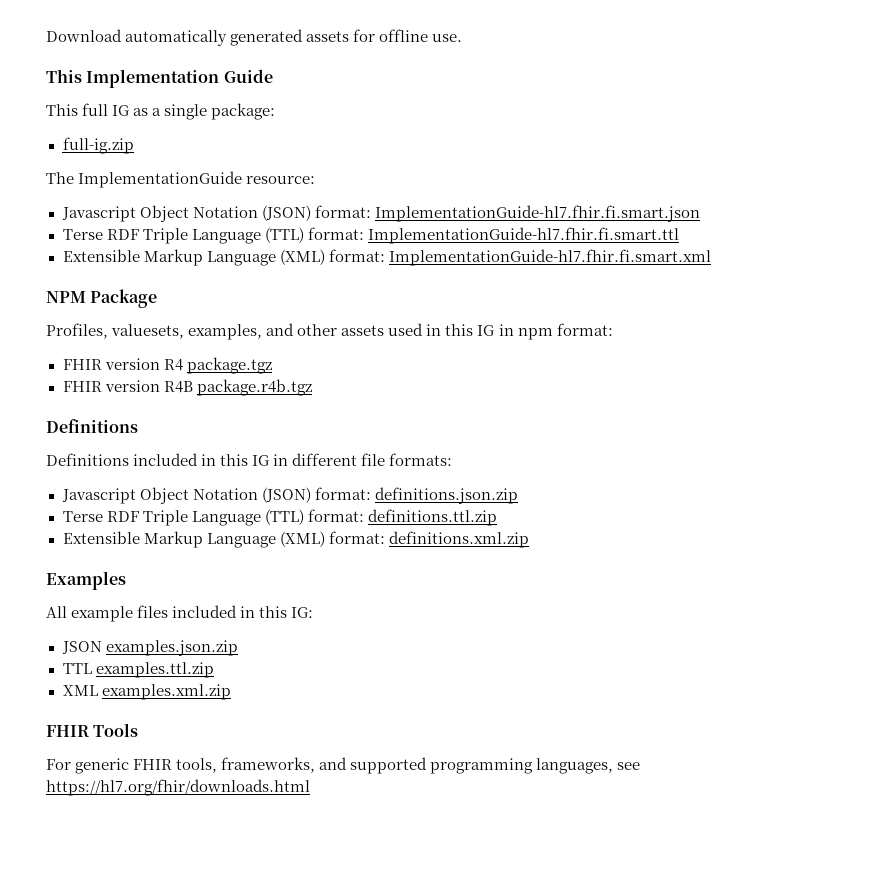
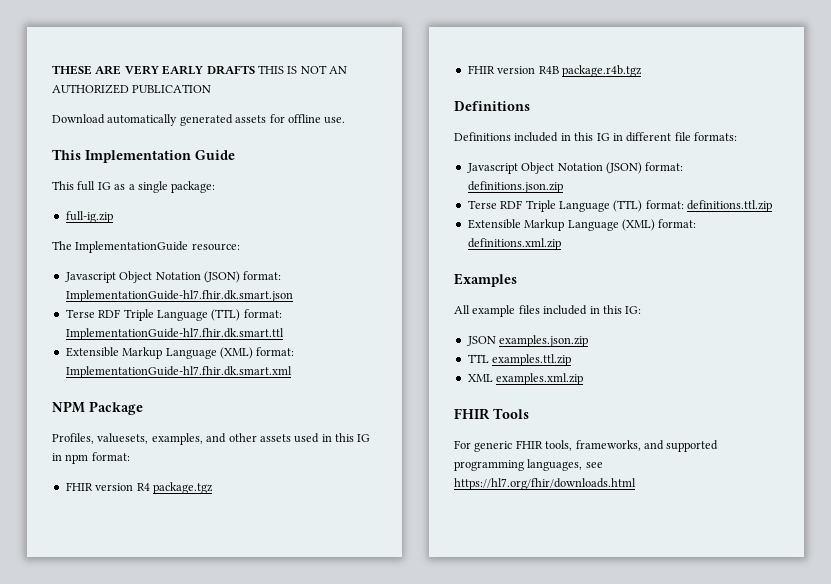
+ THESE ARE VERY EARLY DRAFTS THIS IS NOT AN AUTHORIZED PUBLICATION
- Javascript Object Notation (JSON) format: ImplementationGuide-hl7.fhir.fi.smart.json
- Terse RDF Triple Language (TTL) format: ImplementationGuide-hl7.fhir.fi.smart.ttl
- Extensible Markup Language (XML) format: ImplementationGuide-hl7.fhir.fi.smart.xml
+ Javascript Object Notation (JSON) format: ImplementationGuide-hl7.fhir.dk.smart.json
+ Terse RDF Triple Language (TTL) format: ImplementationGuide-hl7.fhir.dk.smart.ttl
+ Extensible Markup Language (XML) format: ImplementationGuide-hl7.fhir.dk.smart.xml

